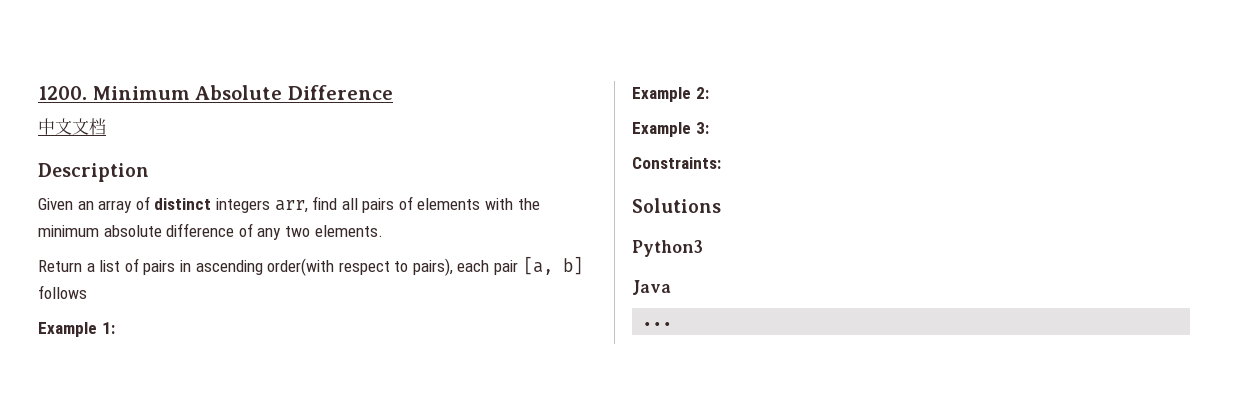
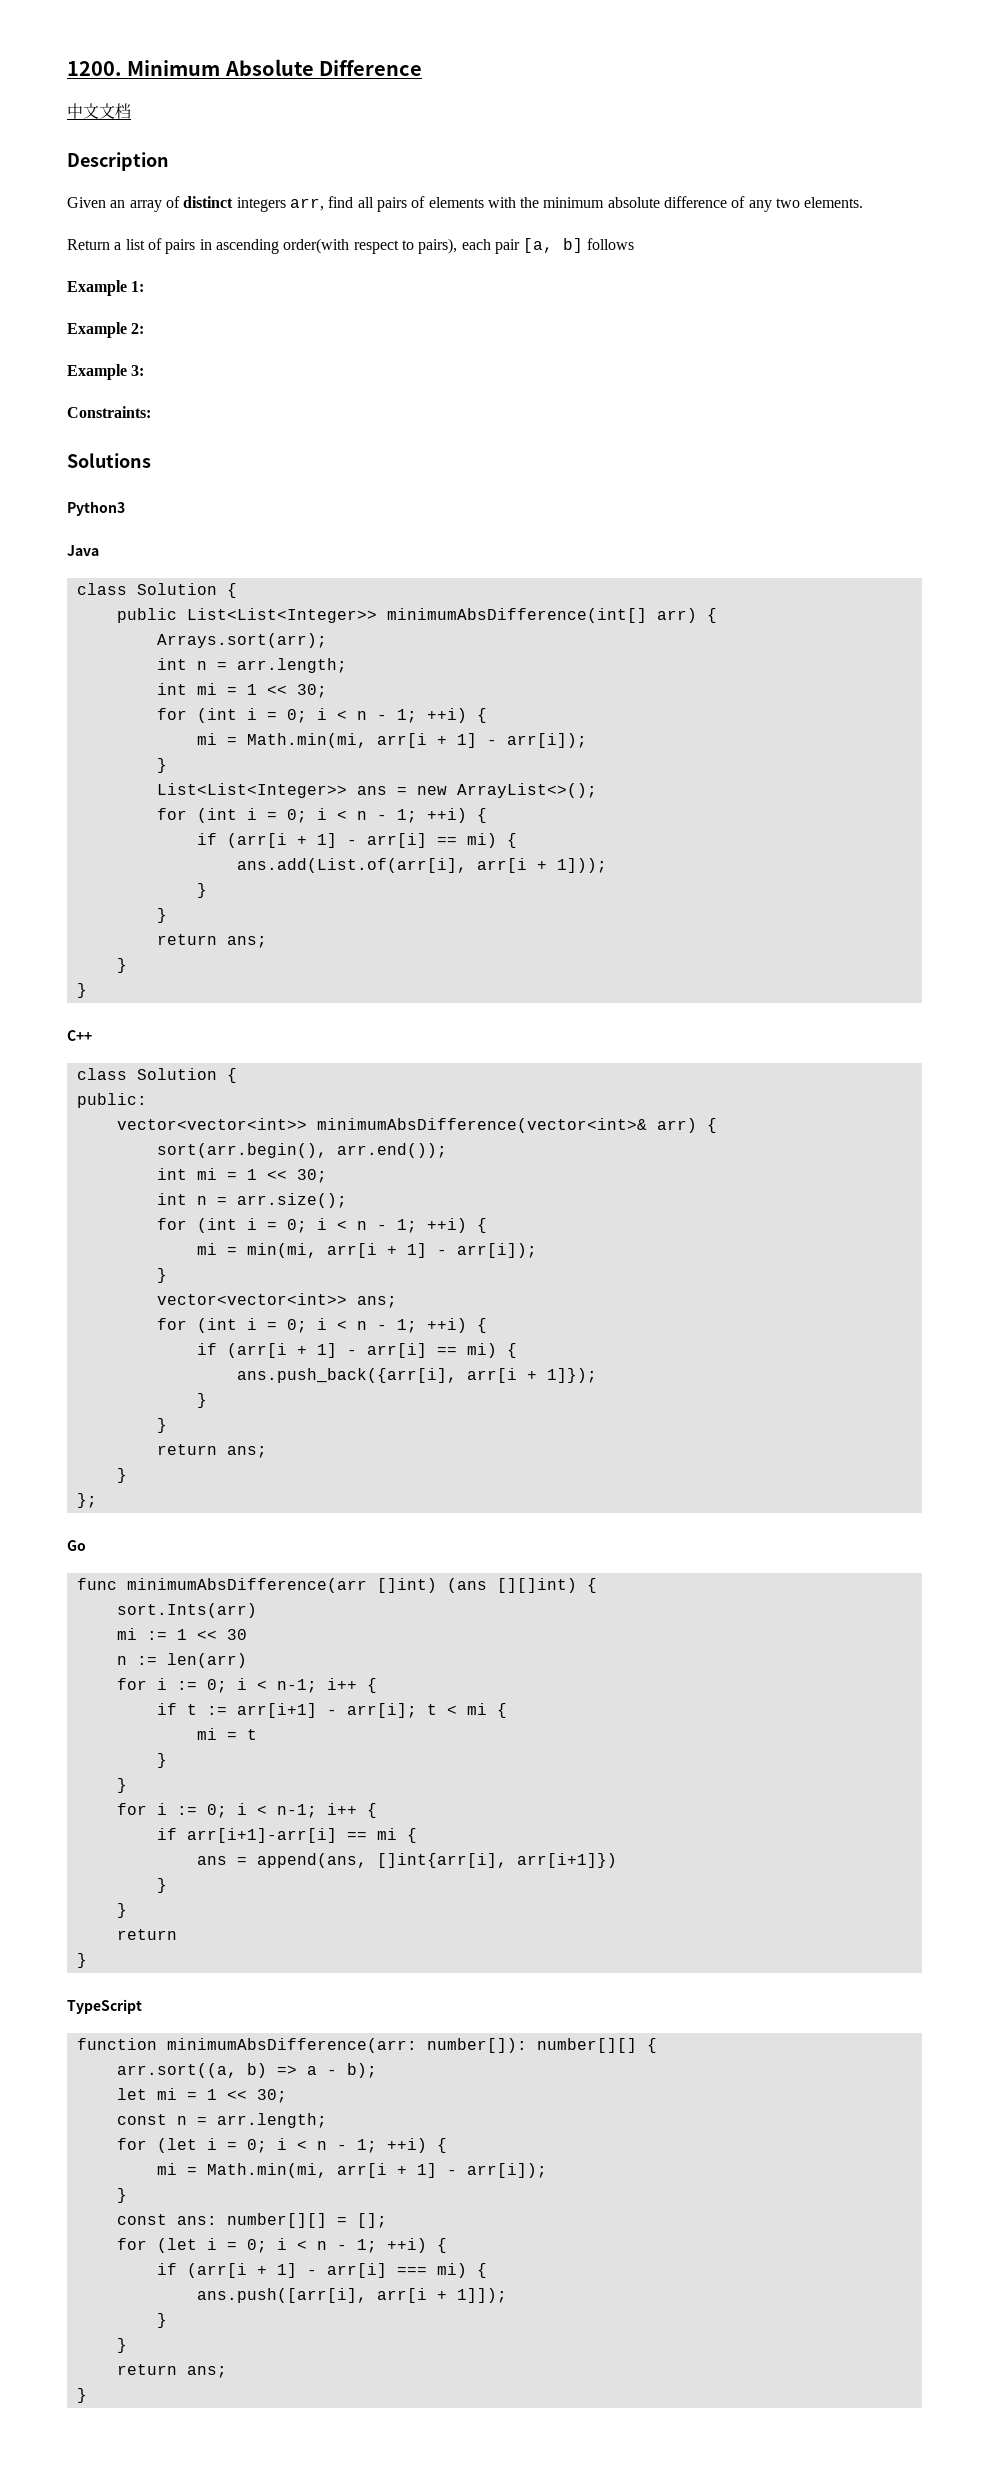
  Java
- ...
+ class Solution {
+ public List<List<Integer>> minimumAbsDifference(int[] arr) {
+ Arrays.sort(arr);
+ int n = arr.length;
+ int mi = 1 << 30;
+ for (int i = 0; i < n - 1; ++i) {
+ mi = Math.min(mi, arr[i + 1] - arr[i]);
+ }
+ List<List<Integer>> ans = new ArrayList<>();
+ for (int i = 0; i < n - 1; ++i) {
+ if (arr[i + 1] - arr[i] == mi) {
+ ans.add(List.of(arr[i], arr[i + 1]));
+ }
+ }
+ return ans;
+ }
+ }
+ C++
+ class Solution {
+ public:
+ vector<vector<int>> minimumAbsDifference(vector<int>& arr) {
+ sort(arr.begin(), arr.end());
+ int mi = 1 << 30;
+ int n = arr.size();
+ for (int i = 0; i < n - 1; ++i) {
+ mi = min(mi, arr[i + 1] - arr[i]);
+ }
+ vector<vector<int>> ans;
+ for (int i = 0; i < n - 1; ++i) {
+ if (arr[i + 1] - arr[i] == mi) {
+ ans.push_back({arr[i], arr[i + 1]});
+ }
+ }
+ return ans;
+ }
+ };
+ Go
+ func minimumAbsDifference(arr []int) (ans [][]int) {
+ sort.Ints(arr)
+ mi := 1 << 30
+ n := len(arr)
+ for i := 0; i < n-1; i++ {
+ if t := arr[i+1] - arr[i]; t < mi {
+ mi = t
+ }
+ }
+ for i := 0; i < n-1; i++ {
+ if arr[i+1]-arr[i] == mi {
+ ans = append(ans, []int{arr[i], arr[i+1]})
+ }
+ }
+ return
+ }
+ TypeScript
+ function minimumAbsDifference(arr: number[]): number[][] {
+ arr.sort((a, b) => a - b);
+ let mi = 1 << 30;
+ const n = arr.length;
+ for (let i = 0; i < n - 1; ++i) {
+ mi = Math.min(mi, arr[i + 1] - arr[i]);
+ }
+ const ans: number[][] = [];
+ for (let i = 0; i < n - 1; ++i) {
+ if (arr[i + 1] - arr[i] === mi) {
+ ans.push([arr[i], arr[i + 1]]);
+ }
+ }
+ return ans;
+ }

